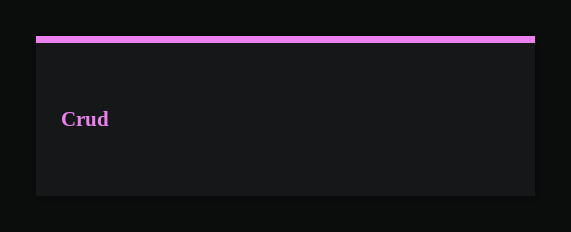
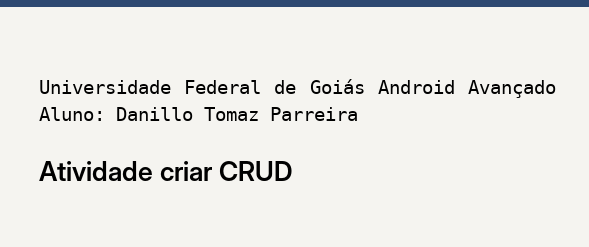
- Crud
+ Universidade Federal de Goiás Android Avançado Aluno: Danillo Tomaz Parreira
+ Atividade criar CRUD

